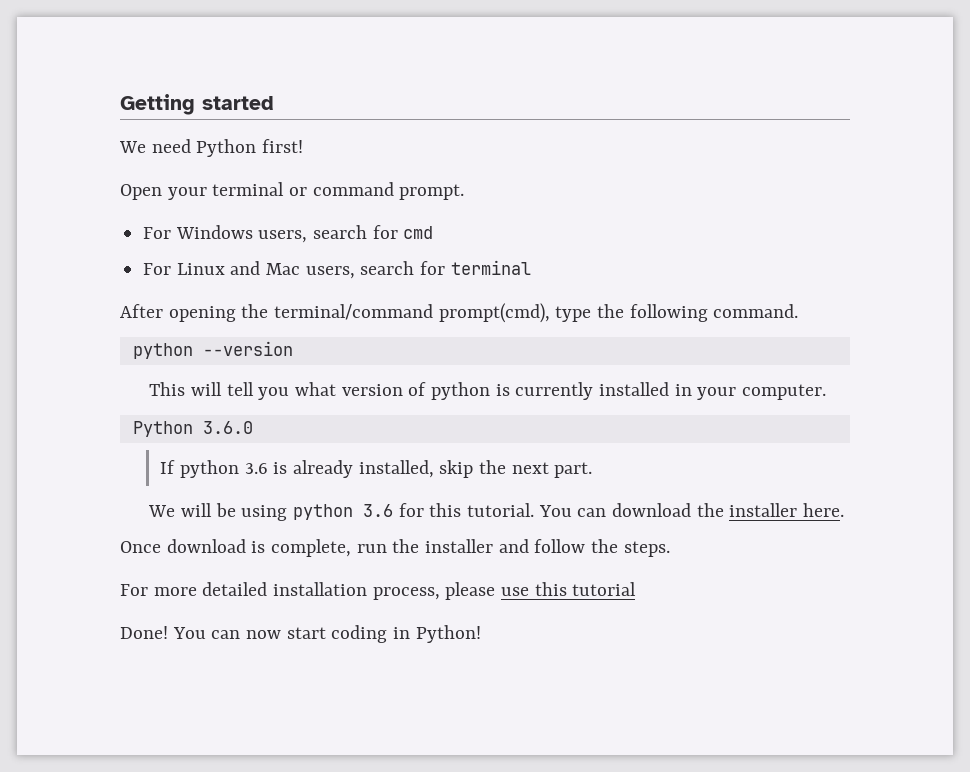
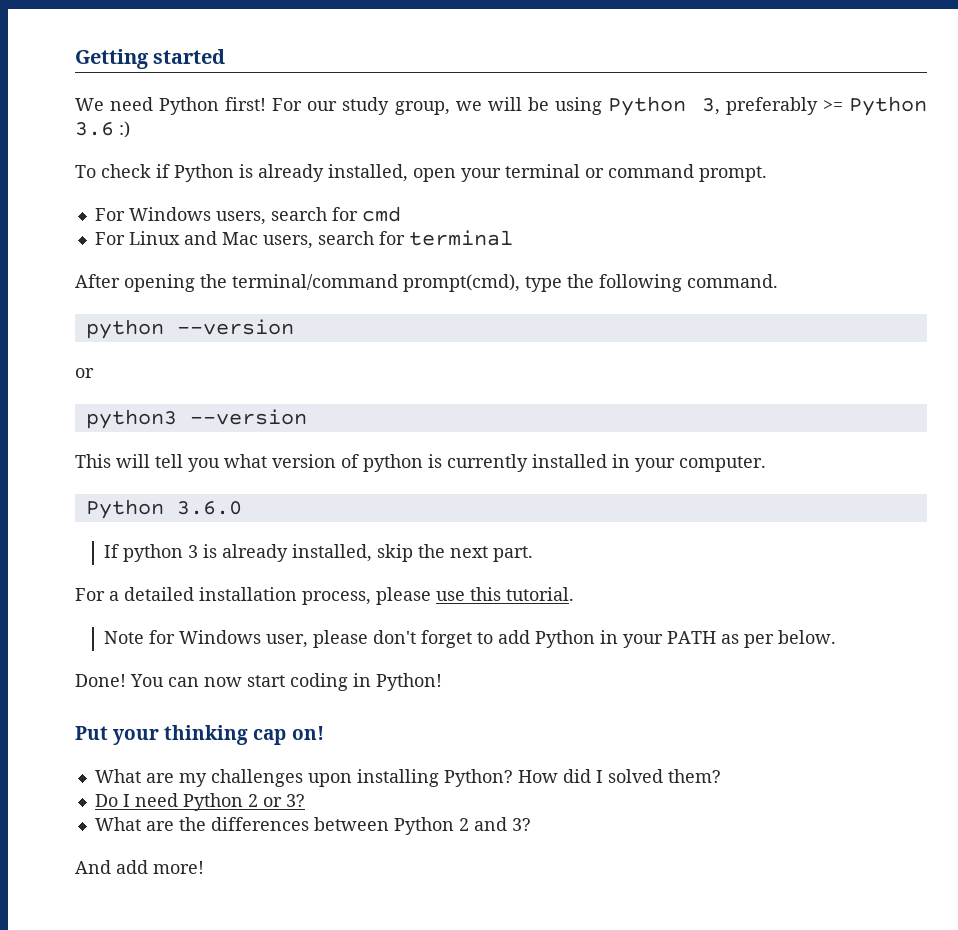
- We need Python first!
- Open your terminal or command prompt.
+ We need Python first! For our study group, we will be using Python 3, preferably >= Python 3.6 :)
+ To check if Python is already installed, open your terminal or command prompt.
  python --version
+ or
+ python3 --version
- If python 3.6 is already installed, skip the next part.
+ If python 3 is already installed, skip the next part.
- We will be using python 3.6 for this tutorial. You can download the installer here. Once download is complete, run the installer and follow the steps.
- For more detailed installation process, please use this tutorial
+ For a detailed installation process, please use this tutorial.
+ Note for Windows user, please don't forget to add Python in your PATH as per below.
+ Put your thinking cap on!
+ What are my challenges upon installing Python? How did I solved them?
+ Do I need Python 2 or 3?
+ What are the differences between Python 2 and 3?
+ And add more!

